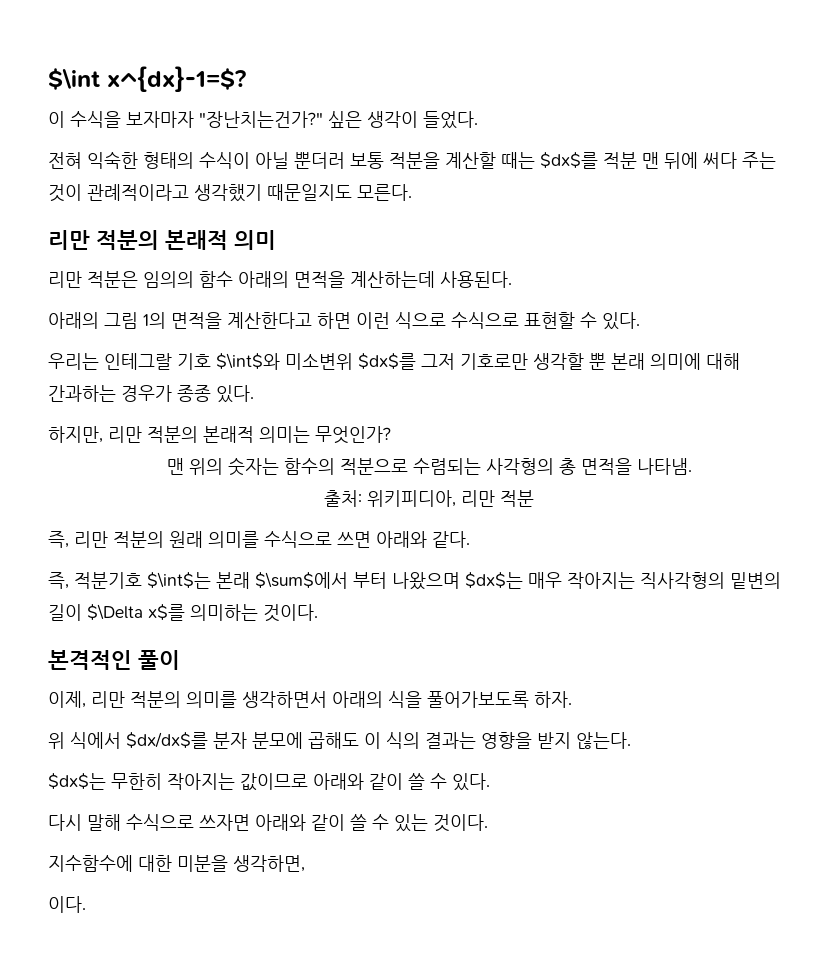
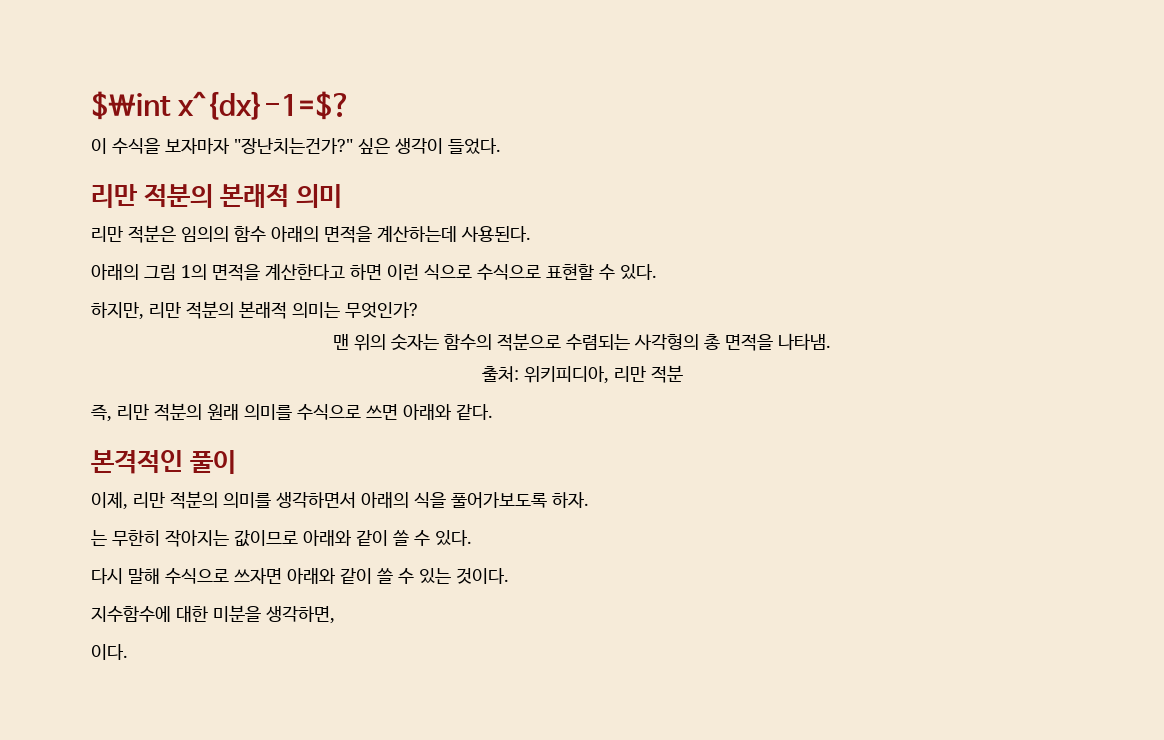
- 전혀 익숙한 형태의 수식이 아닐 뿐더러 보통 적분을 계산할 때는 $dx$를 적분 맨 뒤에 써다 주는 것이 관례적이라고 생각했기 때문일지도 모른다.
- 우리는 인테그랄 기호 $\int$와 미소변위 $dx$를 그저 기호로만 생각할 뿐 본래 의미에 대해 간과하는 경우가 종종 있다.
- 즉, 적분기호 $\int$는 본래 $\sum$에서 부터 나왔으며 $dx$는 매우 작아지는 직사각형의 밑변의 길이 $\Delta x$를 의미하는 것이다.
- 위 식에서 $dx/dx$를 분자 분모에 곱해도 이 식의 결과는 영향을 받지 않는다.
- $dx$는 무한히 작아지는 값이므로 아래와 같이 쓸 수 있다.
+ 는 무한히 작아지는 값이므로 아래와 같이 쓸 수 있다.

